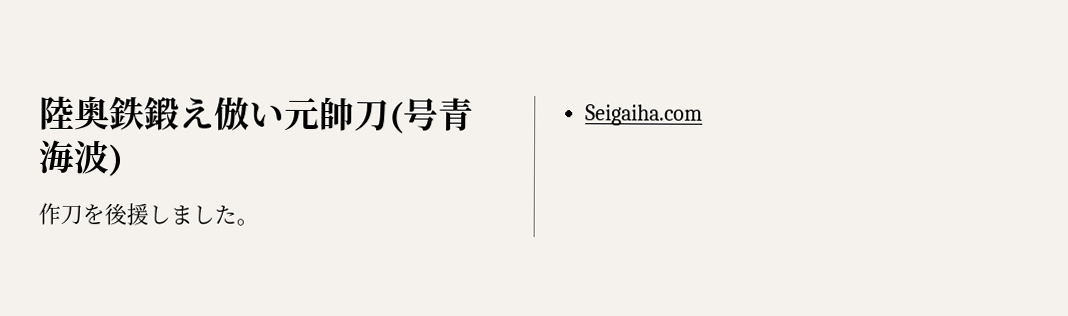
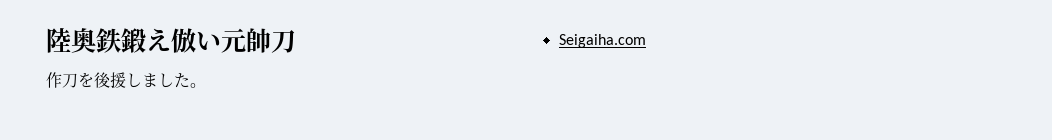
- 陸奥鉄鍛え倣い元帥刀(号青海波)
+ 陸奥鉄鍛え倣い元帥刀

